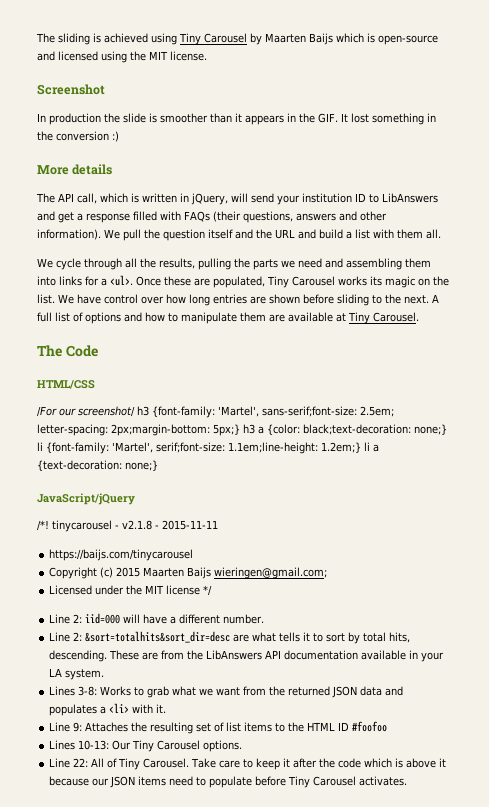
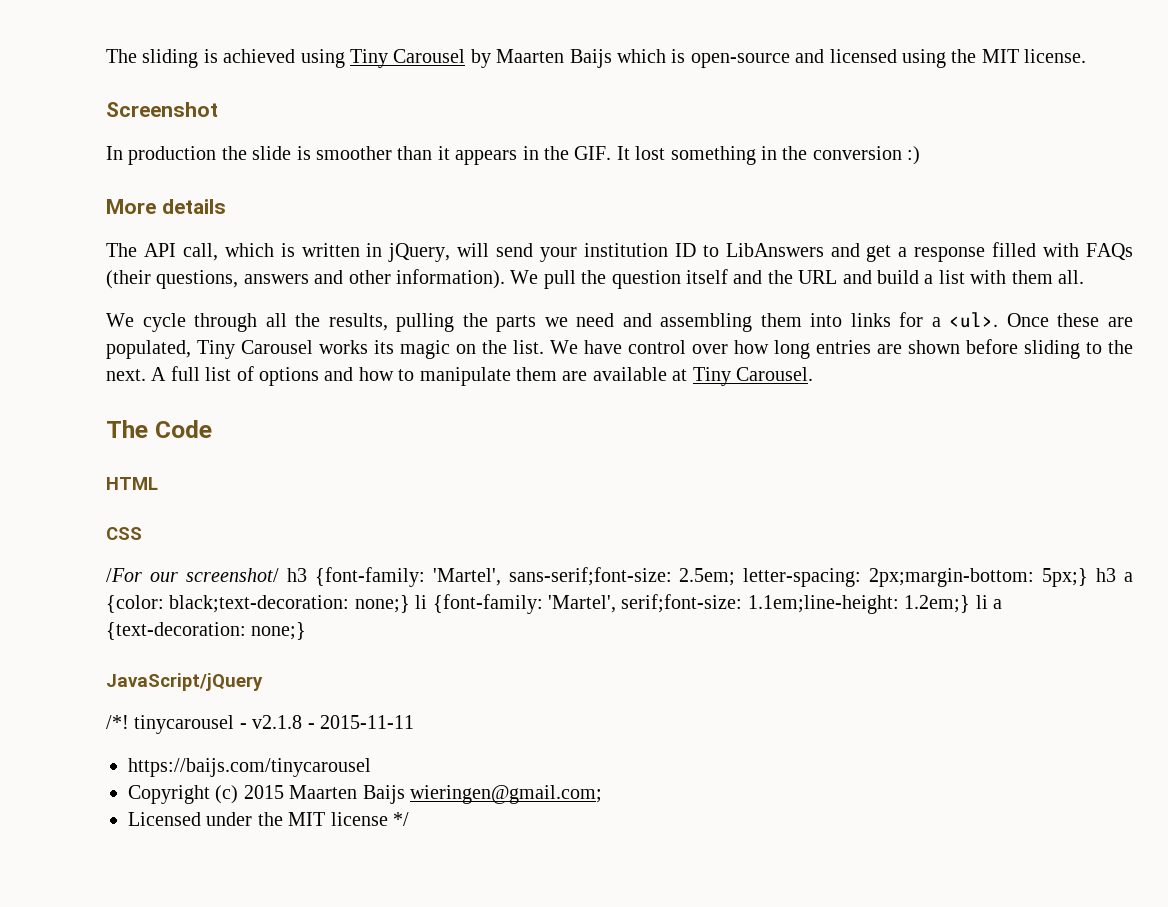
- HTML/CSS
+ HTML
+ CSS
- Line 2: iid=000 will have a different number.
- Line 2: &sort=totalhits&sort_dir=desc are what tells it to sort by total hits, descending. These are from the LibAnswers API documentation available in your LA system.
- Lines 3-8: Works to grab what we want from the returned JSON data and populates a <li> with it.
- Line 9: Attaches the resulting set of list items to the HTML ID #foofoo
- Lines 10-13: Our Tiny Carousel options.
- Line 22: All of Tiny Carousel. Take care to keep it after the code which is above it because our JSON items need to populate before Tiny Carousel activates.

